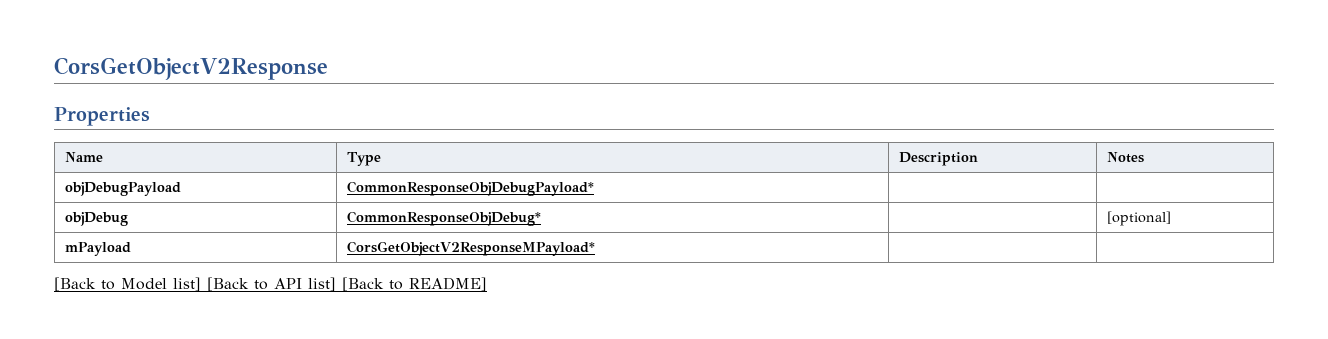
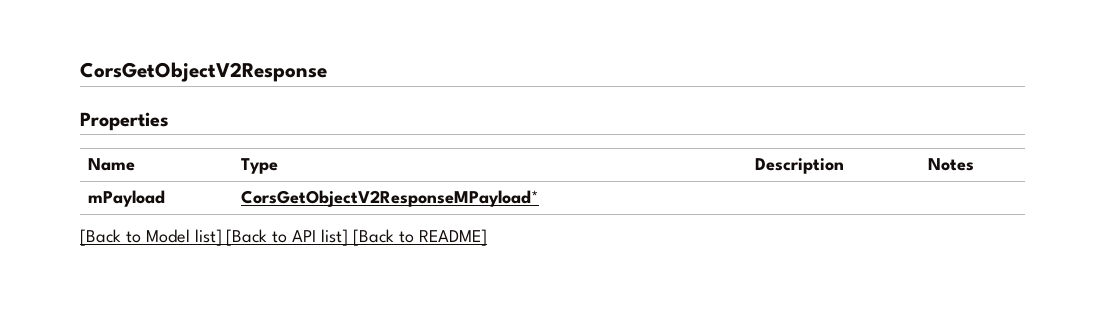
- objDebugPayload | CommonResponseObjDebugPayload* | |
- objDebug | CommonResponseObjDebug* | | [optional]

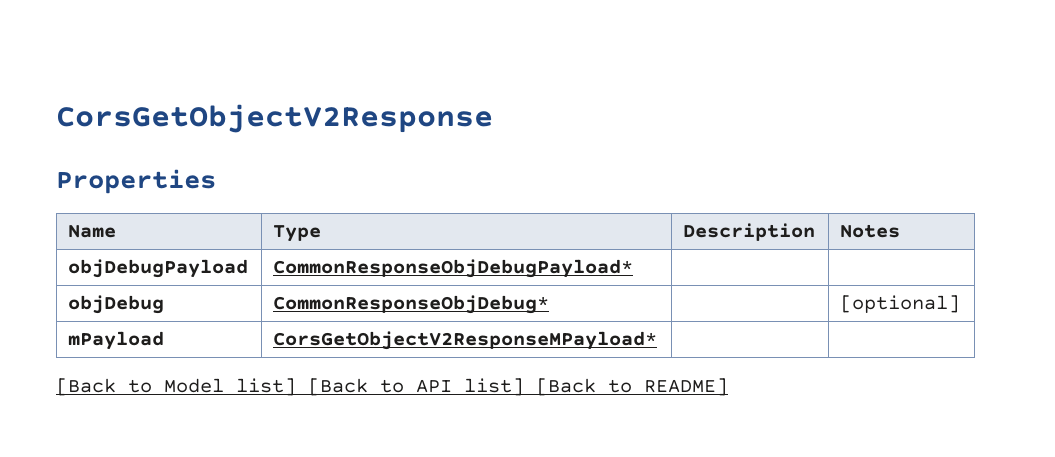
+ objDebugPayload | CommonResponseObjDebugPayload* | |
+ objDebug | CommonResponseObjDebug* | | [optional]

